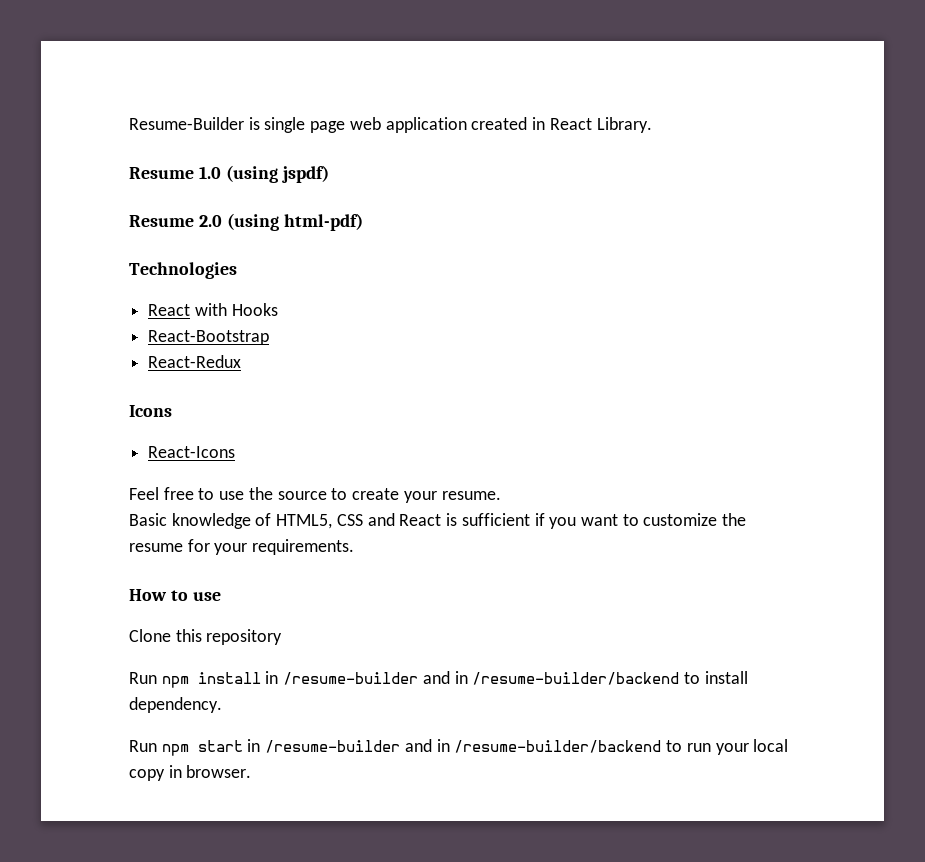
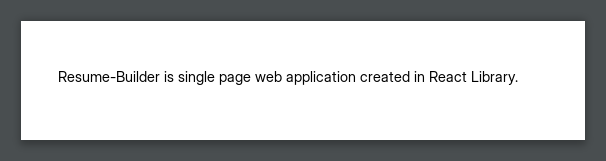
- Resume 1.0 (using jspdf)
- Resume 2.0 (using html-pdf)
- Technologies
- React with Hooks
- React-Bootstrap
- React-Redux
- Icons
- React-Icons
- Feel free to use the source to create your resume.
- Basic knowledge of HTML5, CSS and React is sufficient if you want to customize the resume for your requirements.
- How to use
- Clone this repository
- Run npm install in /resume-builder and in /resume-builder/backend to install dependency.
- Run npm start in /resume-builder and in /resume-builder/backend to run your local copy in browser.

